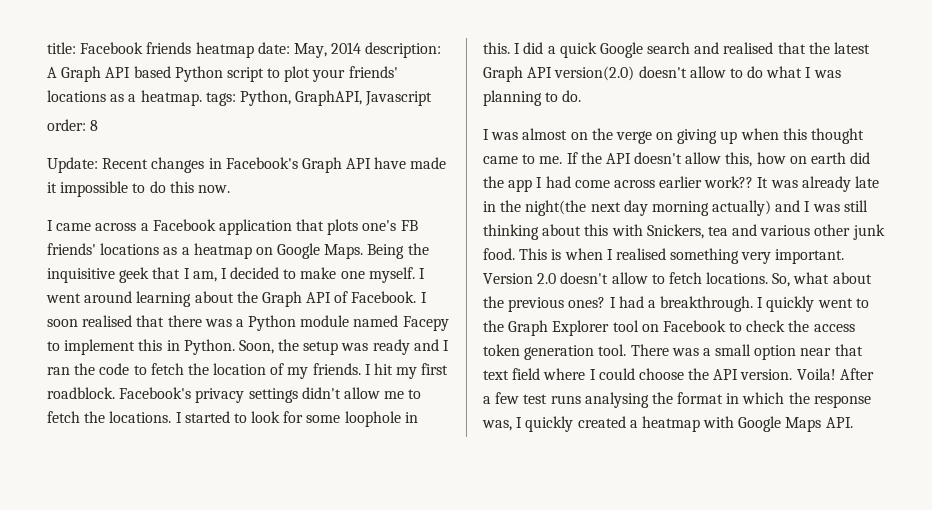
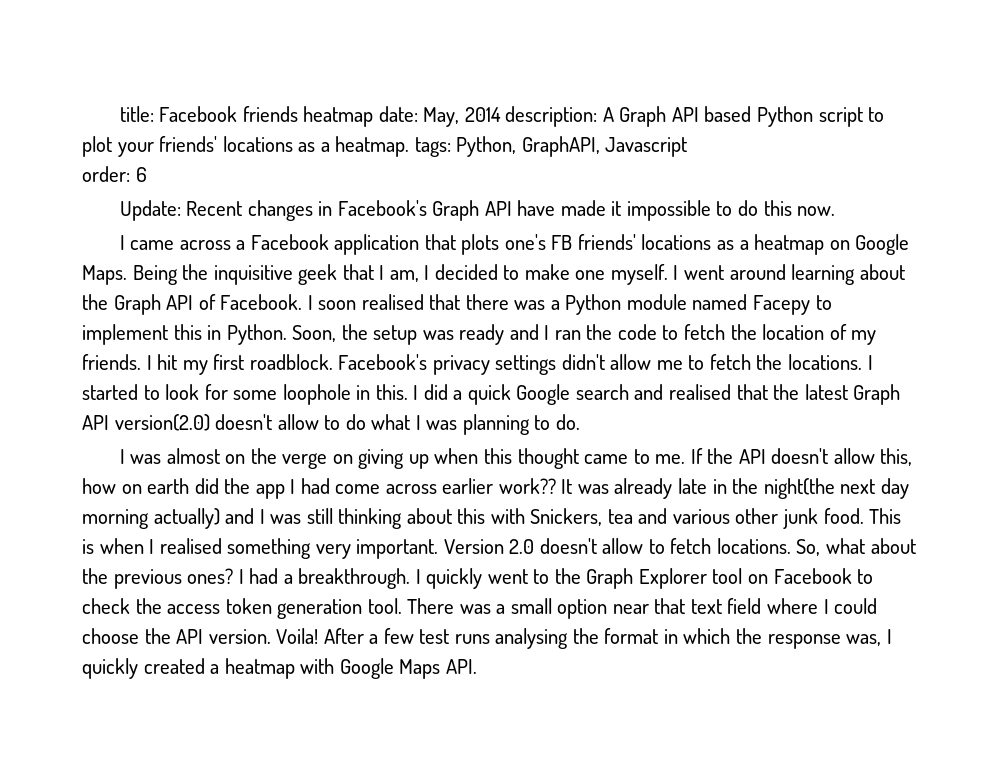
- order: 8
+ order: 6

